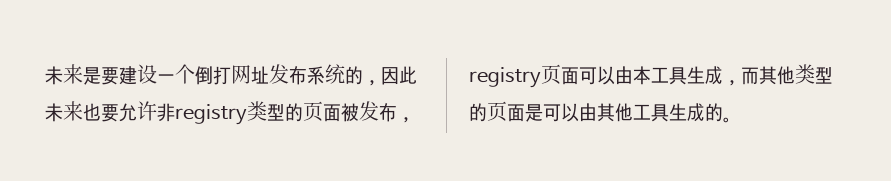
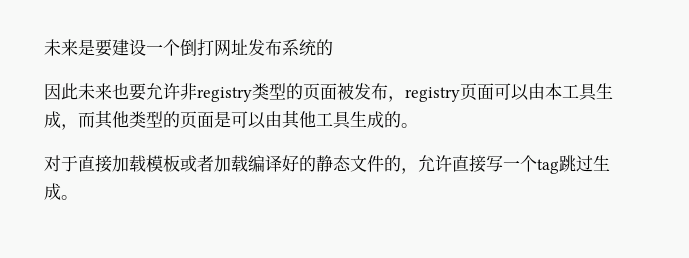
- 未来是要建设一个倒打网址发布系统的，因此未来也要允许非registry类型的页面被发布，registry页面可以由本工具生成，而其他类型的页面是可以由其他工具生成的。
+ 未来是要建设一个倒打网址发布系统的
+ 因此未来也要允许非registry类型的页面被发布，registry页面可以由本工具生成，而其他类型的页面是可以由其他工具生成的。
+ 对于直接加载模板或者加载编译好的静态文件的，允许直接写一个tag跳过生成。

